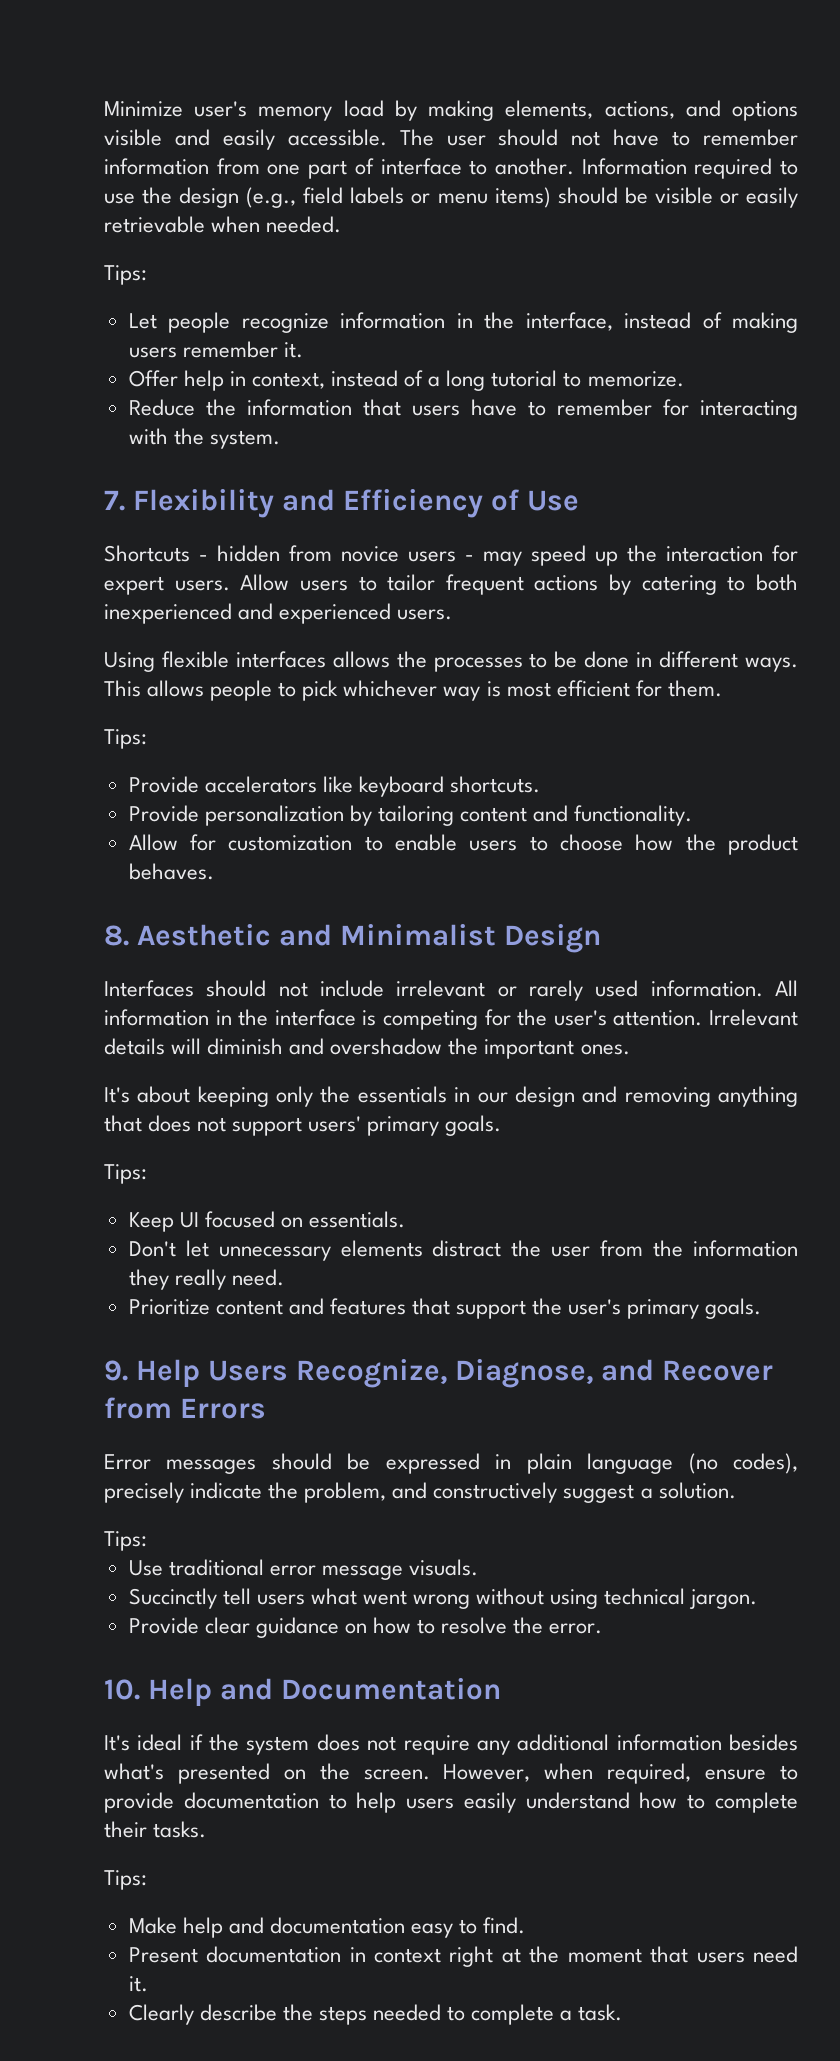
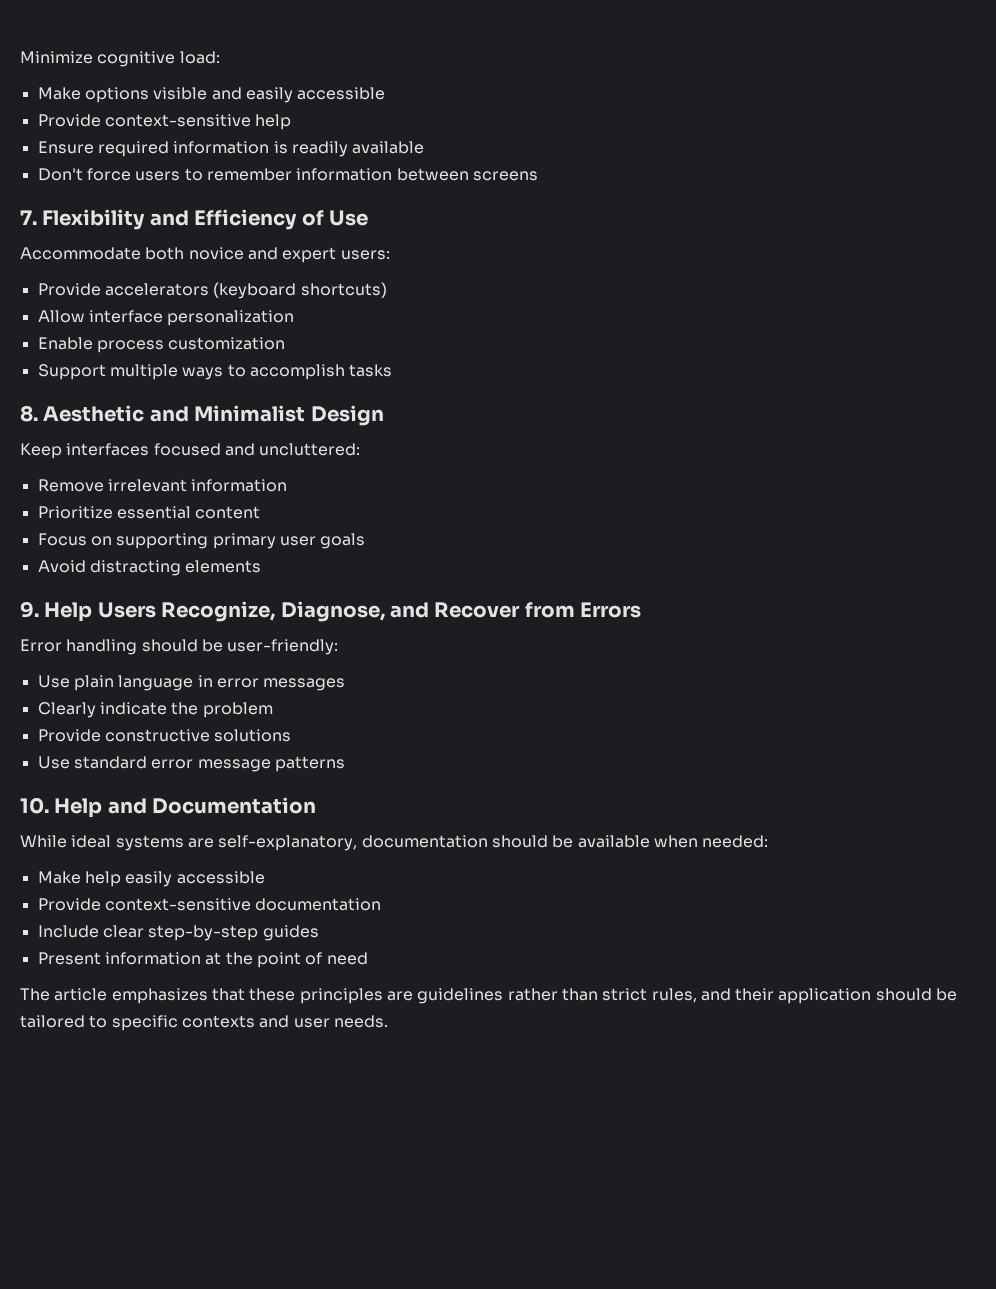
- Minimize user's memory load by making elements, actions, and options visible and easily accessible. The user should not have to remember information from one part of interface to another. Information required to use the design (e.g., field labels or menu items) should be visible or easily retrievable when needed.
- Tips:
- Let people recognize information in the interface, instead of making users remember it.
- Offer help in context, instead of a long tutorial to memorize.
- Reduce the information that users have to remember for interacting with the system.
+ Minimize cognitive load:
+ Make options visible and easily accessible
+ Provide context-sensitive help
+ Ensure required information is readily available
+ Don't force users to remember information between screens
- Shortcuts - hidden from novice users - may speed up the interaction for expert users. Allow users to tailor frequent actions by catering to both inexperienced and experienced users.
- Using flexible interfaces allows the processes to be done in different ways. This allows people to pick whichever way is most efficient for them.
- Tips:
- Provide accelerators like keyboard shortcuts.
- Provide personalization by tailoring content and functionality.
- Allow for customization to enable users to choose how the product behaves.
+ Accommodate both novice and expert users:
+ Provide accelerators (keyboard shortcuts)
+ Allow interface personalization
+ Enable process customization
+ Support multiple ways to accomplish tasks
- Interfaces should not include irrelevant or rarely used information. All information in the interface is competing for the user's attention. Irrelevant details will diminish and overshadow the important ones.
- It's about keeping only the essentials in our design and removing anything that does not support users' primary goals.
- Tips:
- Keep UI focused on essentials.
- Don't let unnecessary elements distract the user from the information they really need.
+ Keep interfaces focused and uncluttered:
+ Remove irrelevant information
- Prioritize content and features that support the user's primary goals.
+ Prioritize essential content
+ Focus on supporting primary user goals
+ Avoid distracting elements
- Error messages should be expressed in plain language (no codes), precisely indicate the problem, and constructively suggest a solution.
- Tips:
- Use traditional error message visuals.
- Succinctly tell users what went wrong without using technical jargon.
- Provide clear guidance on how to resolve the error.
+ Error handling should be user-friendly:
+ Use plain language in error messages
+ Clearly indicate the problem
+ Provide constructive solutions
+ Use standard error message patterns
  10. Help and Documentation
- It's ideal if the system does not require any additional information besides what's presented on the screen. However, when required, ensure to provide documentation to help users easily understand how to complete their tasks.
- Tips:
- Make help and documentation easy to find.
- Present documentation in context right at the moment that users need it.
- Clearly describe the steps needed to complete a task.
+ While ideal systems are self-explanatory, documentation should be available when needed:
+ Make help easily accessible
+ Provide context-sensitive documentation
+ Include clear step-by-step guides
+ Present information at the point of need
+ The article emphasizes that these principles are guidelines rather than strict rules, and their application should be tailored to specific contexts and user needs.

